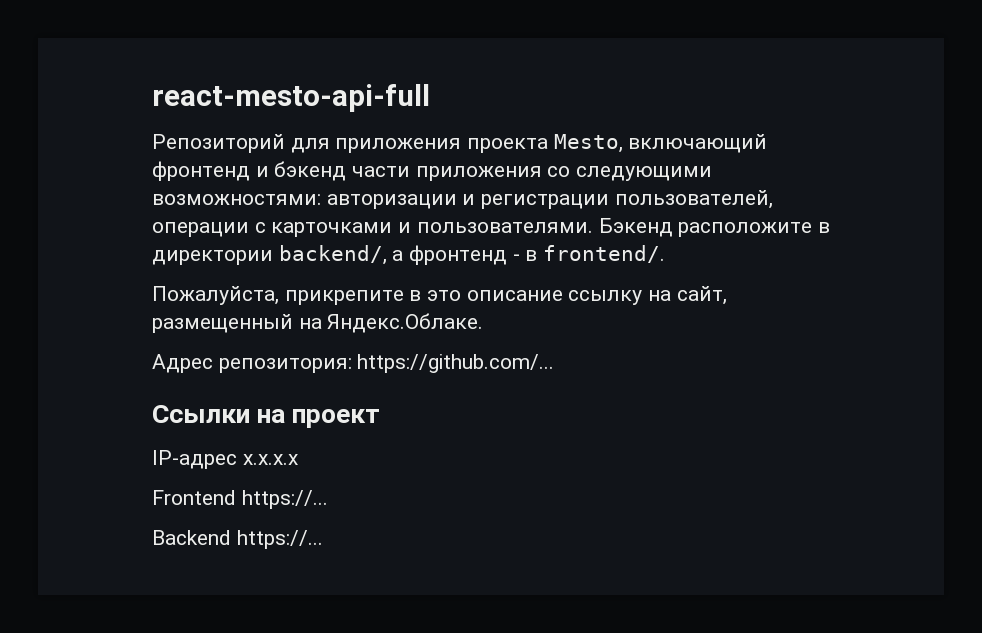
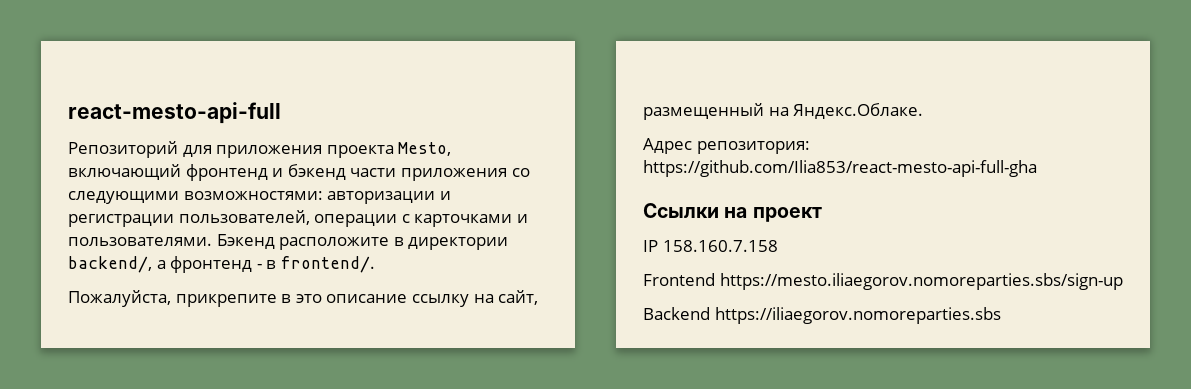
- Адрес репозитория: https://github.com/...
+ Адрес репозитория: https://github.com/Ilia853/react-mesto-api-full-gha
- IP-адрес x.x.x.x
+ IP 158.160.7.158
- Frontend https://...
+ Frontend https://mesto.iliaegorov.nomoreparties.sbs/sign-up
- Backend https://...
+ Backend https://iliaegorov.nomoreparties.sbs

